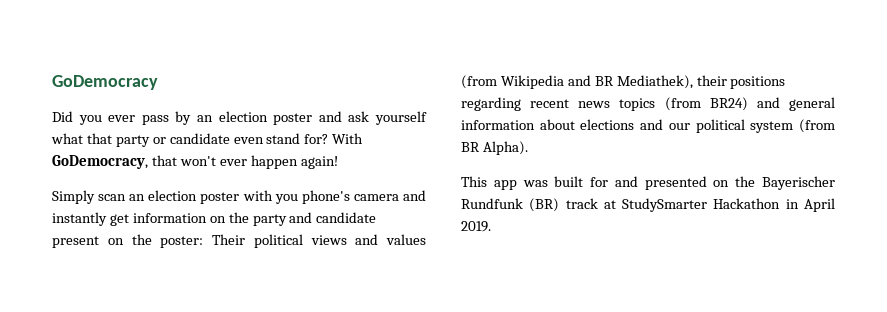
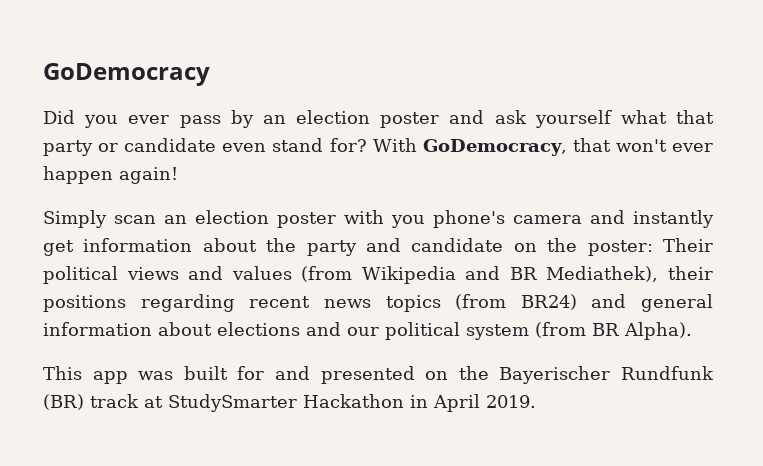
- Simply scan an election poster with you phone's camera and instantly get information on the party and candidate present on the poster: Their political views and values (from Wikipedia and BR Mediathek), their positions regarding recent news topics (from BR24) and general information about elections and our political system (from BR Alpha).
+ Simply scan an election poster with you phone's camera and instantly get information about the party and candidate on the poster: Their political views and values (from Wikipedia and BR Mediathek), their positions regarding recent news topics (from BR24) and general information about elections and our political system (from BR Alpha).

